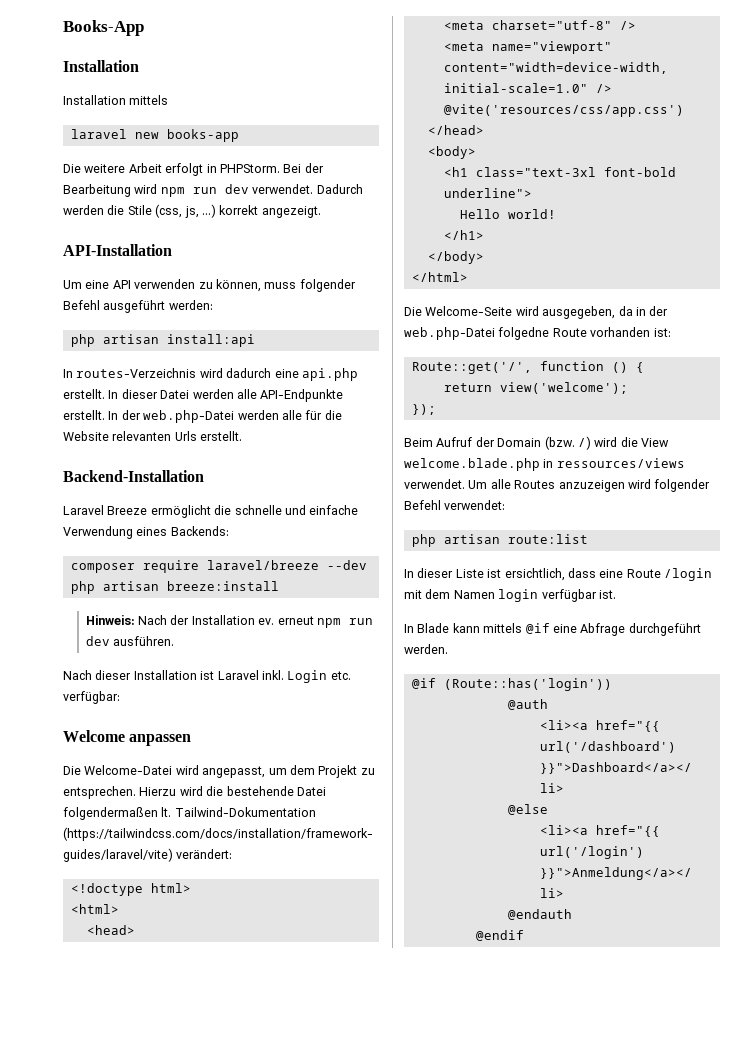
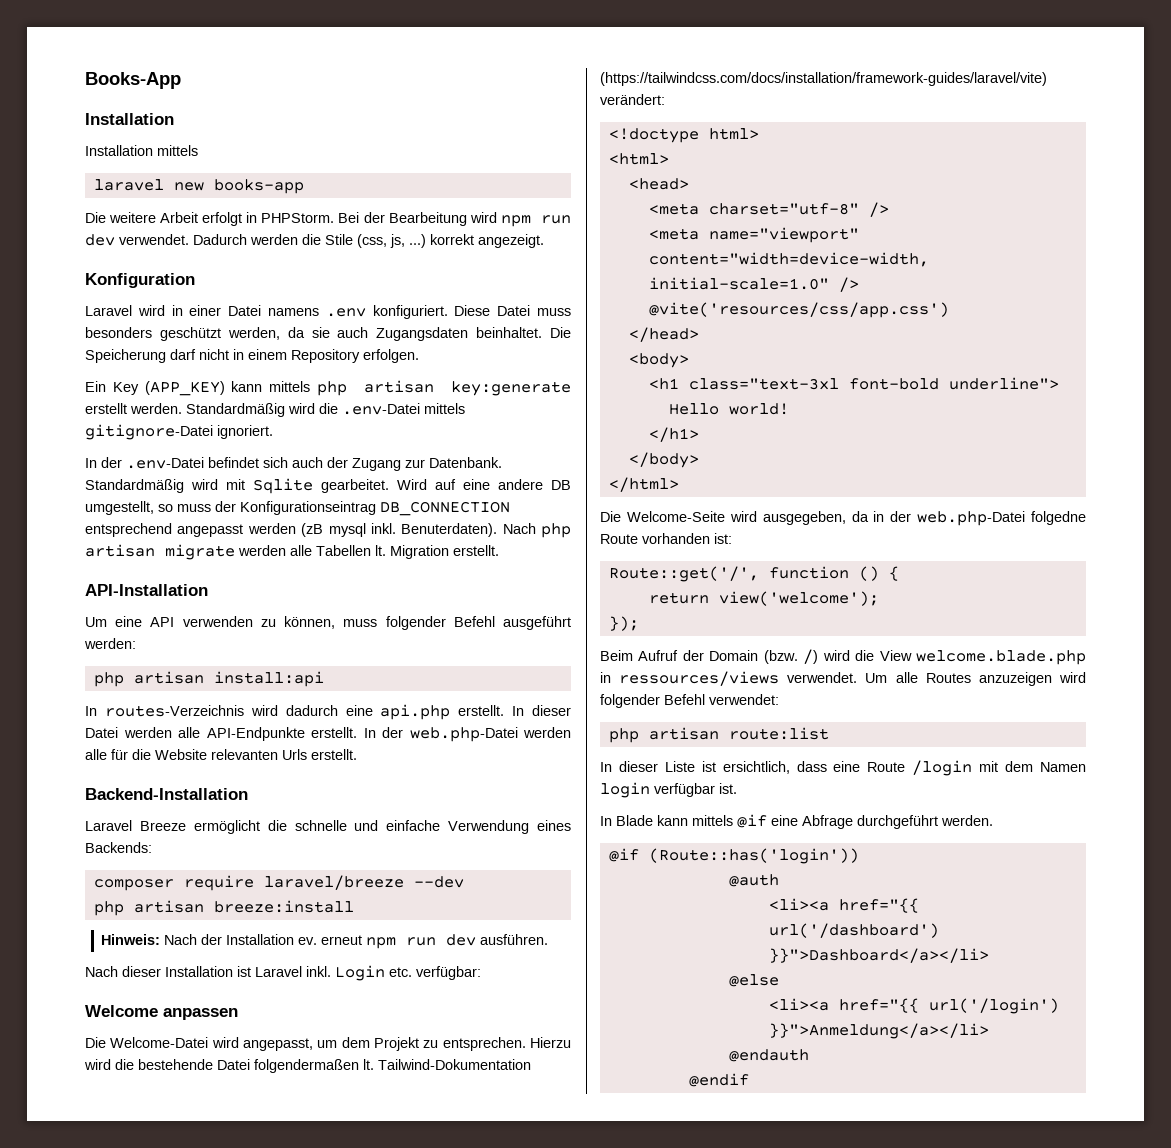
+ Konfiguration
+ Laravel wird in einer Datei namens .env konfiguriert. Diese Datei muss besonders geschützt werden, da sie auch Zugangsdaten beinhaltet. Die Speicherung darf nicht in einem Repository erfolgen.
+ Ein Key (APP_KEY) kann mittels php artisan key:generate erstellt werden. Standardmäßig wird die .env-Datei mittels gitignore-Datei ignoriert.
+ In der .env-Datei befindet sich auch der Zugang zur Datenbank. Standardmäßig wird mit Sqlite gearbeitet. Wird auf eine andere DB umgestellt, so muss der Konfigurationseintrag DB_CONNECTION entsprechend angepasst werden (zB mysql inkl. Benuterdaten). Nach php artisan migrate werden alle Tabellen lt. Migration erstellt.

